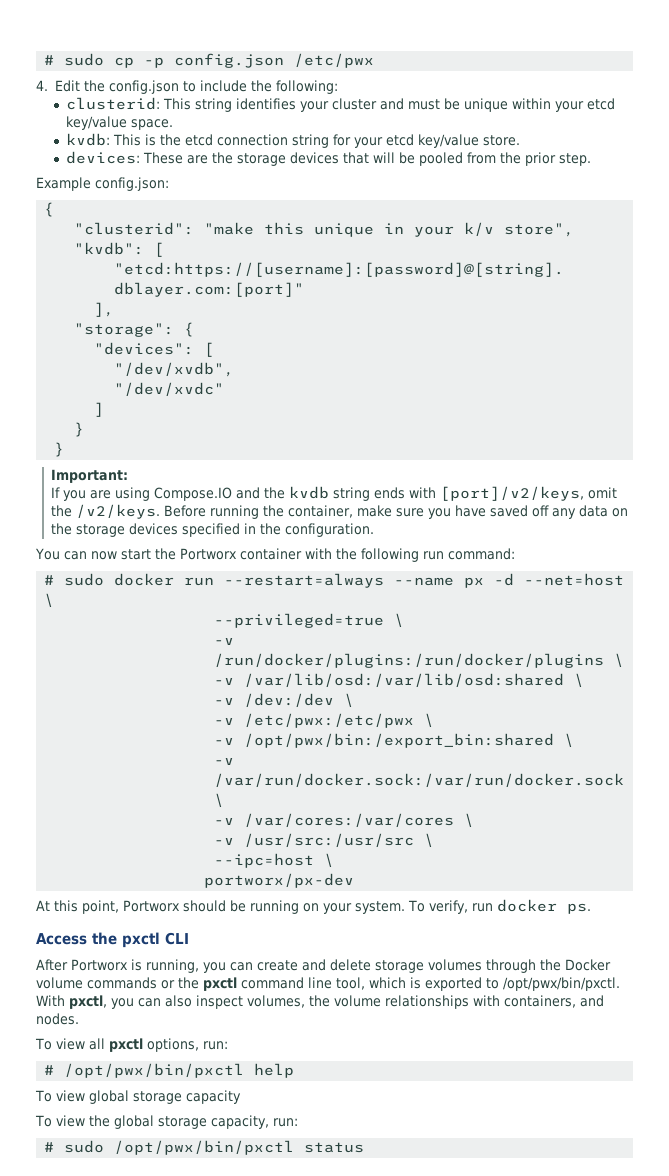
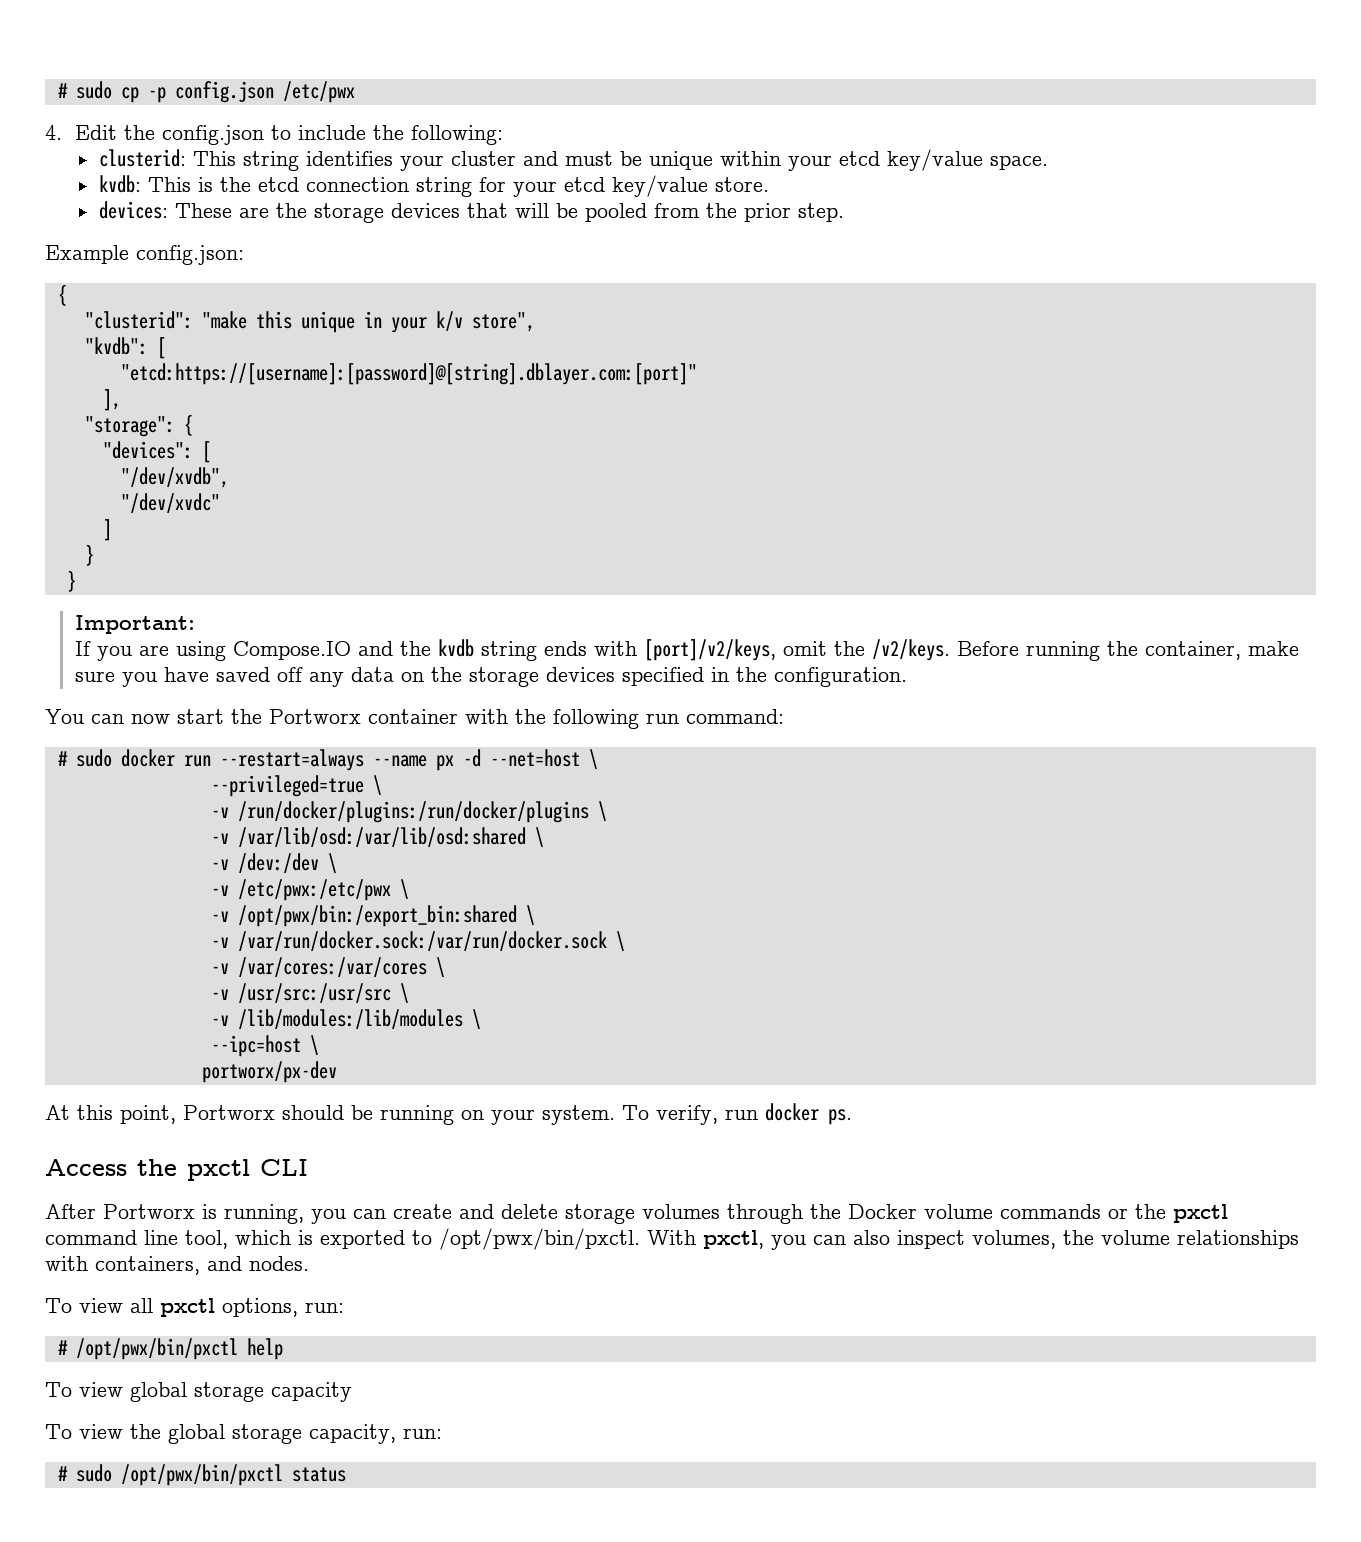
+ -v /lib/modules:/lib/modules \

